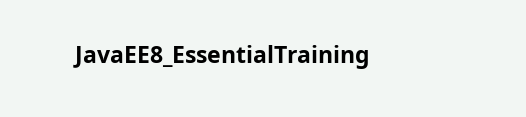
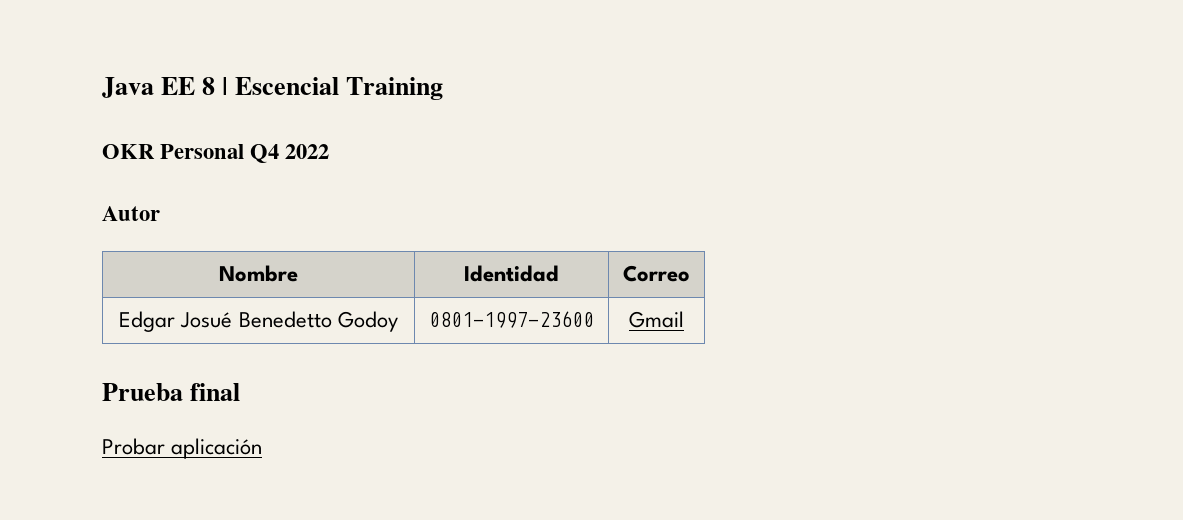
- JavaEE8_EssentialTraining
+ Java EE 8 | Escencial Training
+ OKR Personal Q4 2022
+ Autor
+ Nombre | Identidad | Correo
+ Edgar Josué Benedetto Godoy | 0801-1997-23600 | Gmail
+ Prueba final
+ Probar aplicación

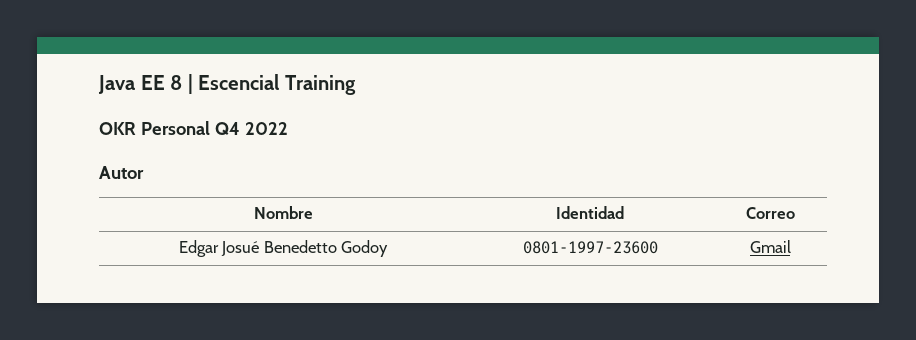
- Prueba final
- Probar aplicación

